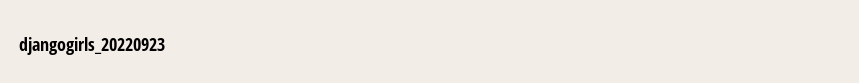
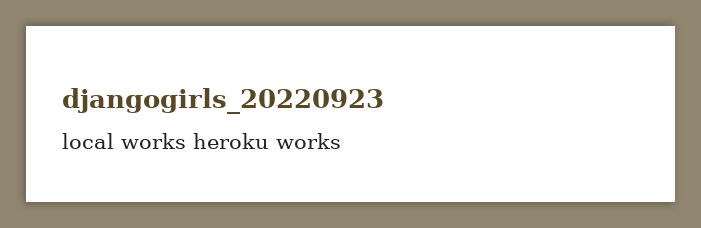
+ local works heroku works

